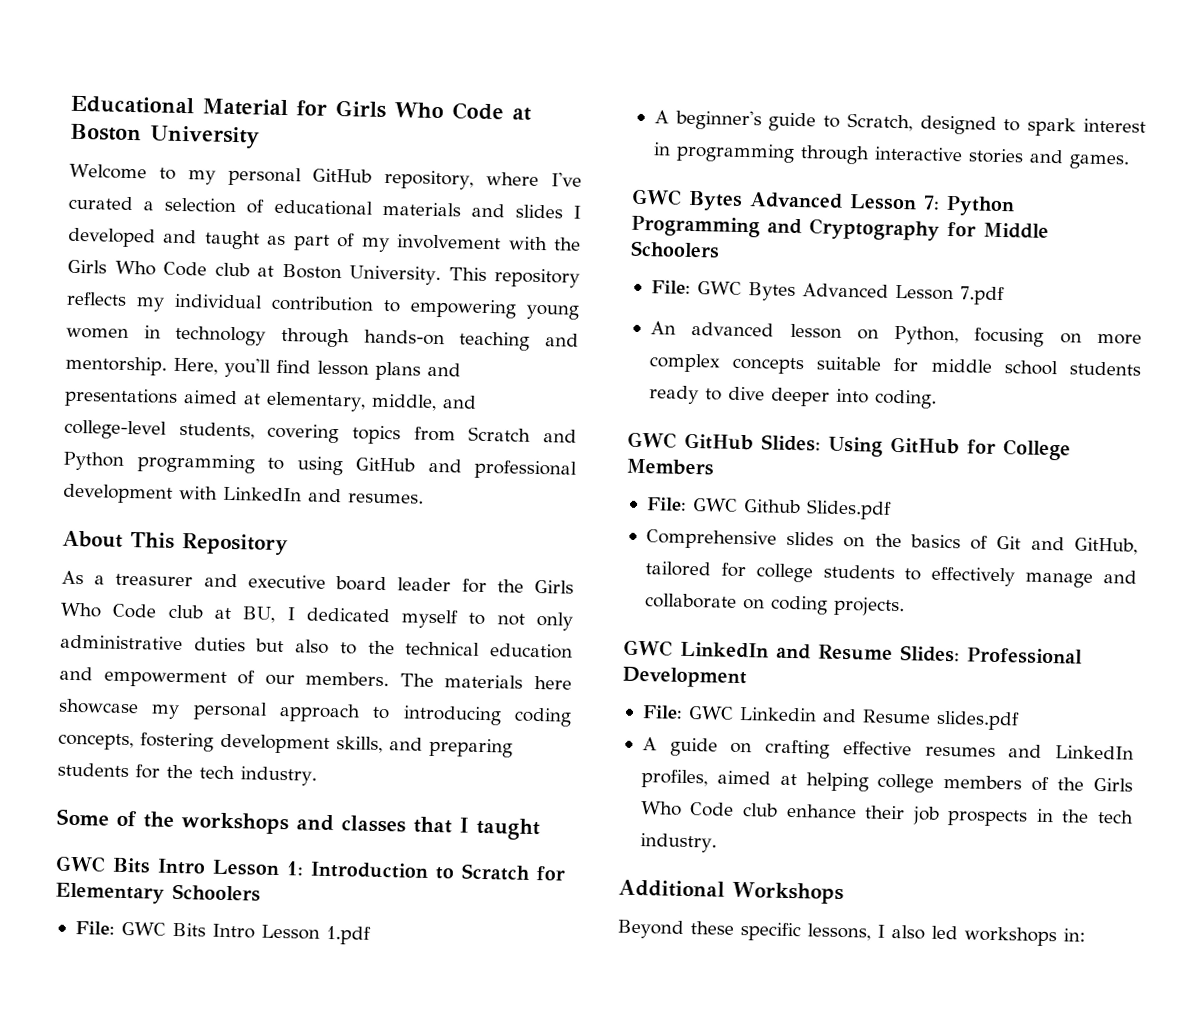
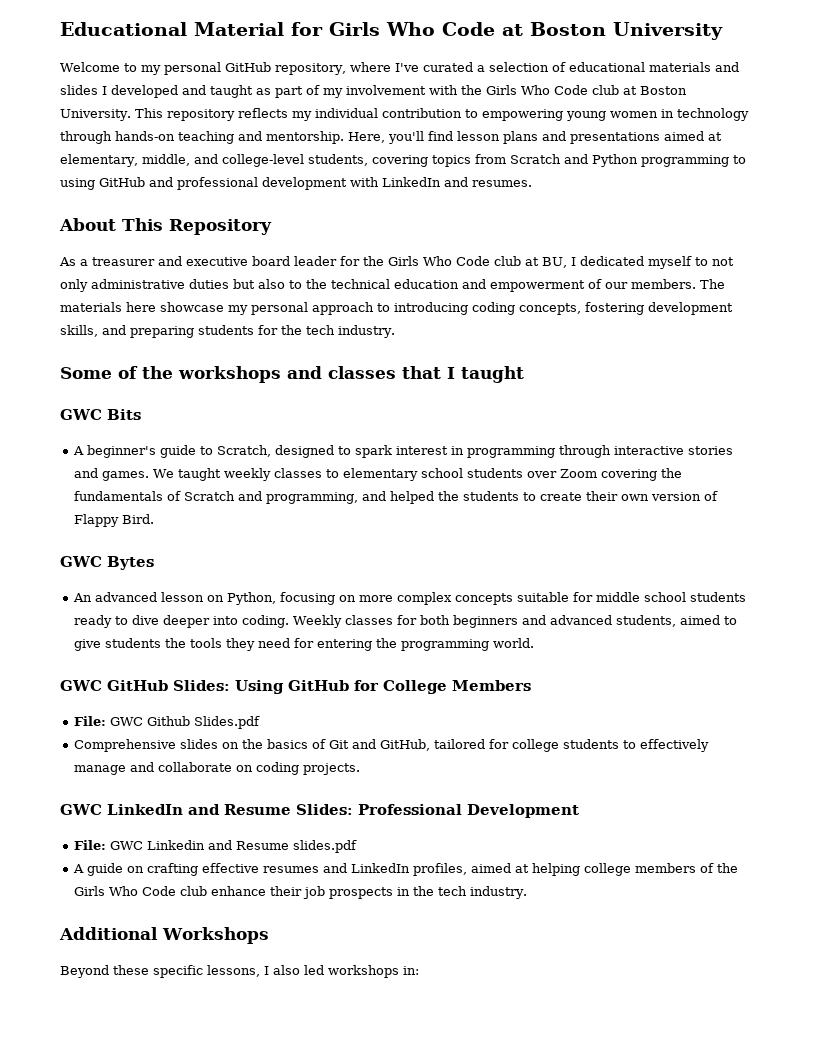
- GWC Bits Intro Lesson 1: Introduction to Scratch for Elementary Schoolers
- File: GWC Bits Intro Lesson 1.pdf
+ GWC Bits
- A beginner's guide to Scratch, designed to spark interest in programming through interactive stories and games.
- GWC Bytes Advanced Lesson 7: Python Programming and Cryptography for Middle Schoolers
- File: GWC Bytes Advanced Lesson 7.pdf
+ A beginner's guide to Scratch, designed to spark interest in programming through interactive stories and games. We taught weekly classes to elementary school students over Zoom covering the fundamentals of Scratch and programming, and helped the students to create their own version of Flappy Bird.
+ GWC Bytes
+ Weekly classes for both beginners and advanced students, aimed to give students the tools they need for entering the programming world.

